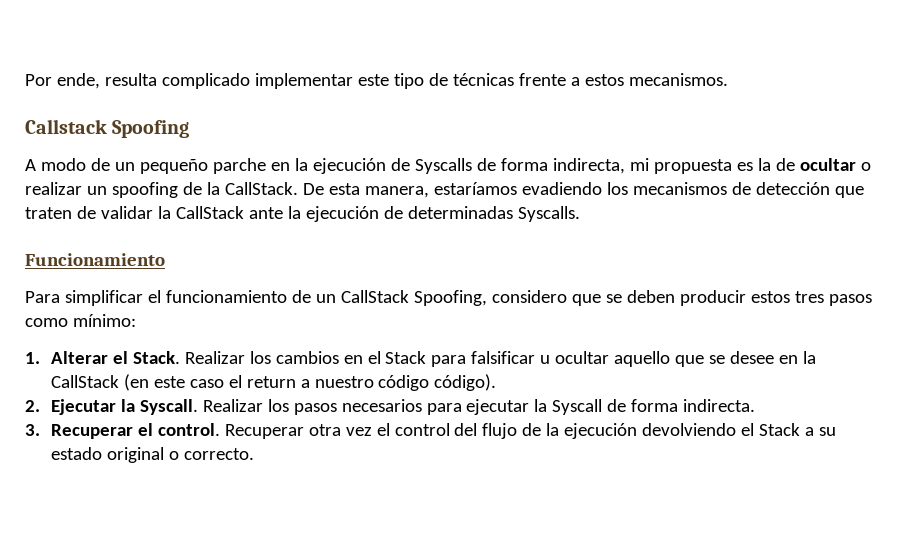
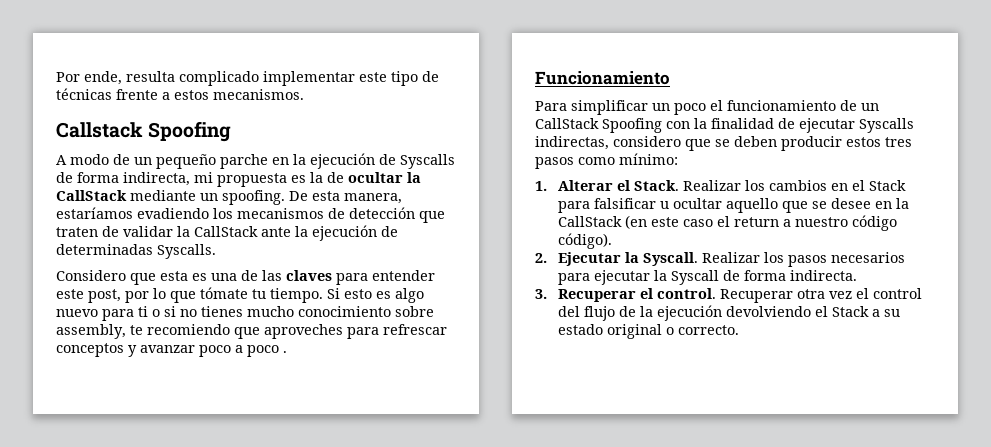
- A modo de un pequeño parche en la ejecución de Syscalls de forma indirecta, mi propuesta es la de ocultar o realizar un spoofing de la CallStack.
+ A modo de un pequeño parche en la ejecución de Syscalls de forma indirecta, mi propuesta es la de ocultar la CallStack mediante un spoofing.
+ Considero que esta es una de las claves para entender este post, por lo que tómate tu tiempo. Si esto es algo nuevo para ti o si no tienes mucho conocimiento sobre assembly, te recomiendo que aproveches para refrescar conceptos y avanzar poco a poco .
- Para simplificar el funcionamiento de un CallStack Spoofing, considero que se deben producir estos tres pasos como mínimo:
+ Para simplificar un poco el funcionamiento de un CallStack Spoofing con la finalidad de ejecutar Syscalls indirectas, considero que se deben producir estos tres pasos como mínimo:

